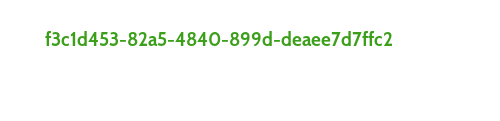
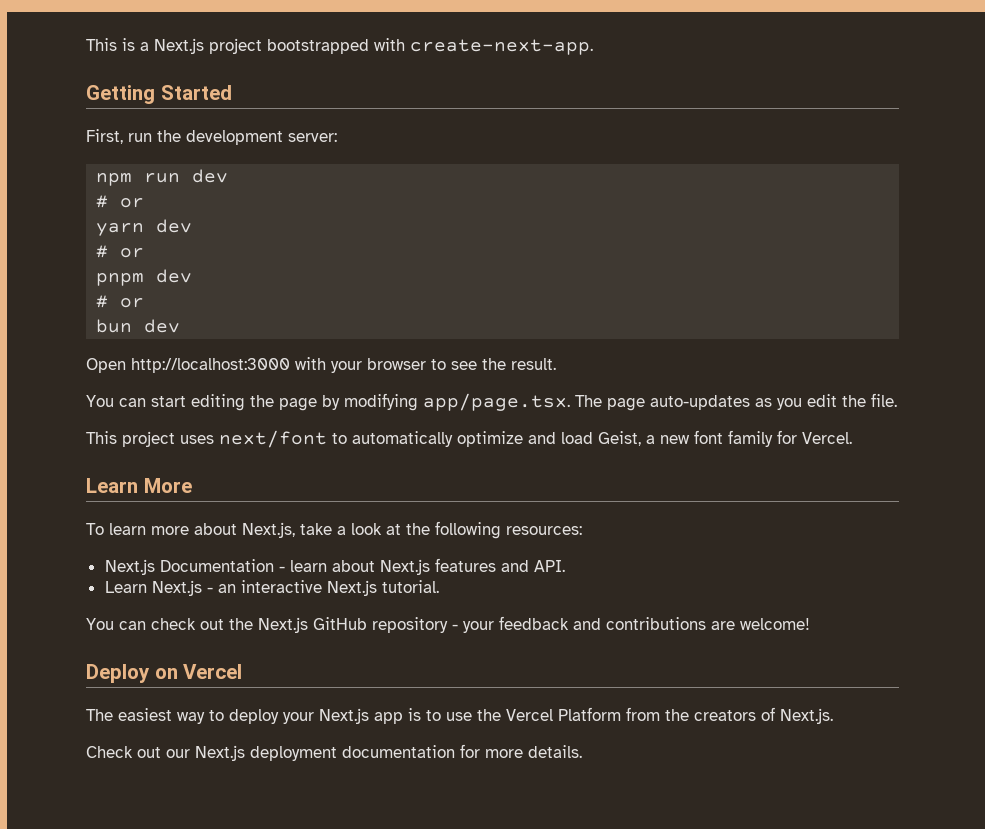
- f3c1d453-82a5-4840-899d-deaee7d7ffc2
+ This is a Next.js project bootstrapped with create-next-app.
+ Getting Started
+ First, run the development server:
+ npm run dev
+ # or
+ yarn dev
+ # or
+ pnpm dev
+ # or
+ bun dev
+ Open http://localhost:3000 with your browser to see the result.
+ You can start editing the page by modifying app/page.tsx. The page auto-updates as you edit the file.
+ This project uses next/font to automatically optimize and load Geist, a new font family for Vercel.
+ Learn More
+ To learn more about Next.js, take a look at the following resources:
+ Next.js Documentation - learn about Next.js features and API.
+ Learn Next.js - an interactive Next.js tutorial.
+ You can check out the Next.js GitHub repository - your feedback and contributions are welcome!
+ Deploy on Vercel
+ The easiest way to deploy your Next.js app is to use the Vercel Platform from the creators of Next.js.
+ Check out our Next.js deployment documentation for more details.

